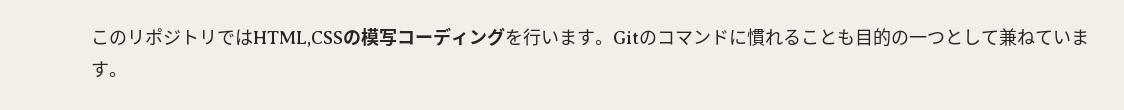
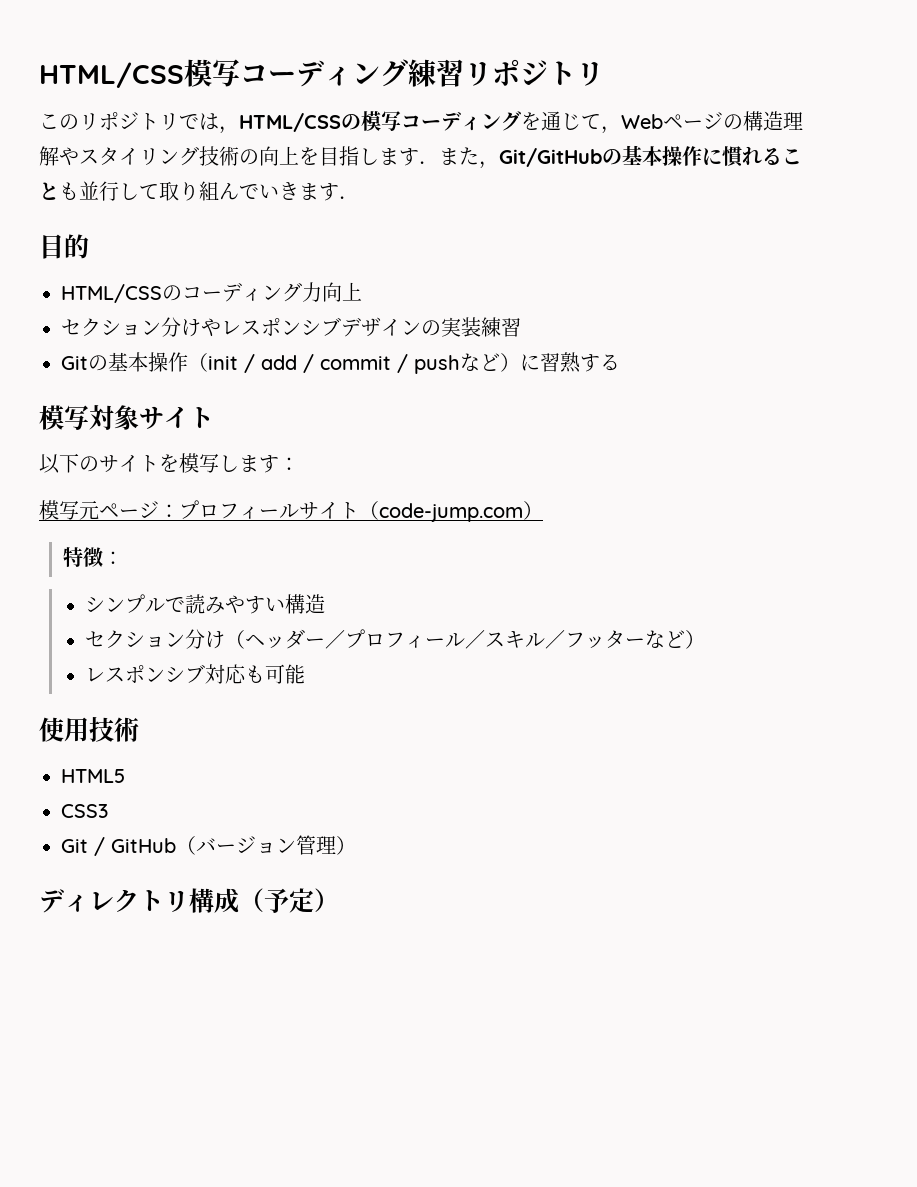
+ HTML/CSS模写コーディング練習リポジトリ
- このリポジトリではHTML,CSSの模写コーディングを行います。Gitのコマンドに慣れることも目的の一つとして兼ねています。
+ このリポジトリでは，HTML/CSSの模写コーディングを通じて，Webページの構造理解やスタイリング技術の向上を目指します．また，Git/GitHubの基本操作に慣れることも並行して取り組んでいきます．
+ 目的
+ HTML/CSSのコーディング力向上
+ セクション分けやレスポンシブデザインの実装練習
+ Gitの基本操作（init / add / commit / pushなど）に習熟する
+ 模写対象サイト
+ 以下のサイトを模写します：
+ 模写元ページ：プロフィールサイト（code-jump.com）
+ 特徴：
+ シンプルで読みやすい構造
+ セクション分け（ヘッダー／プロフィール／スキル／フッターなど）
+ レスポンシブ対応も可能
+ 使用技術
+ HTML5
+ CSS3
+ Git / GitHub（バージョン管理）
+ ディレクトリ構成（予定）

